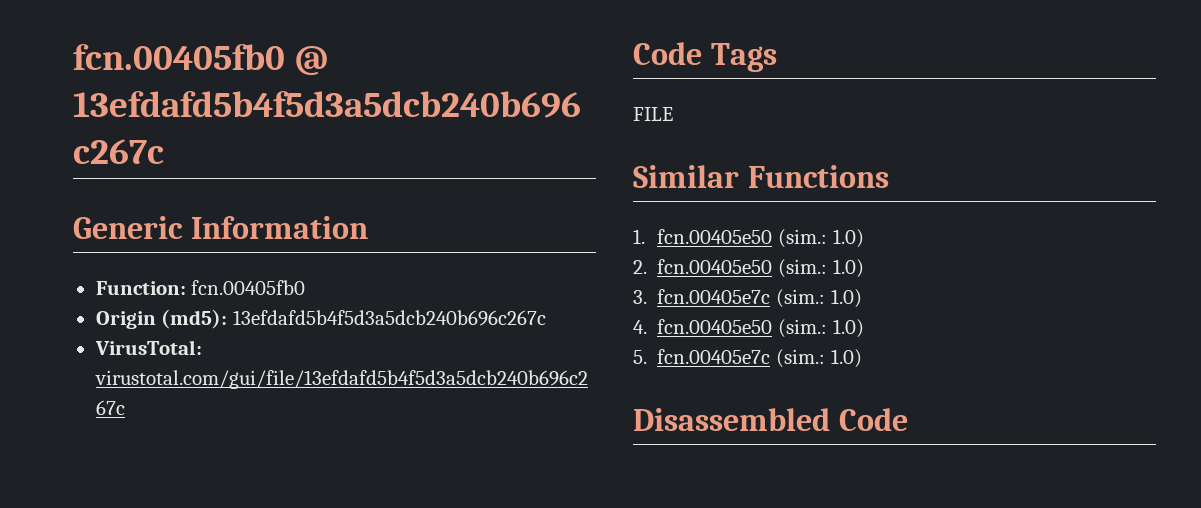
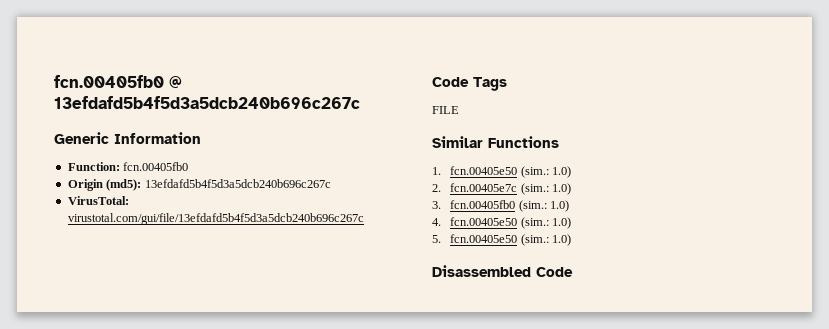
- 2. fcn.00405e50 (sim.: 1.0)
+ 2. fcn.00405e7c (sim.: 1.0)
- 3. fcn.00405e7c (sim.: 1.0)
+ 3. fcn.00405fb0 (sim.: 1.0)
- 5. fcn.00405e7c (sim.: 1.0)
+ 5. fcn.00405e50 (sim.: 1.0)

